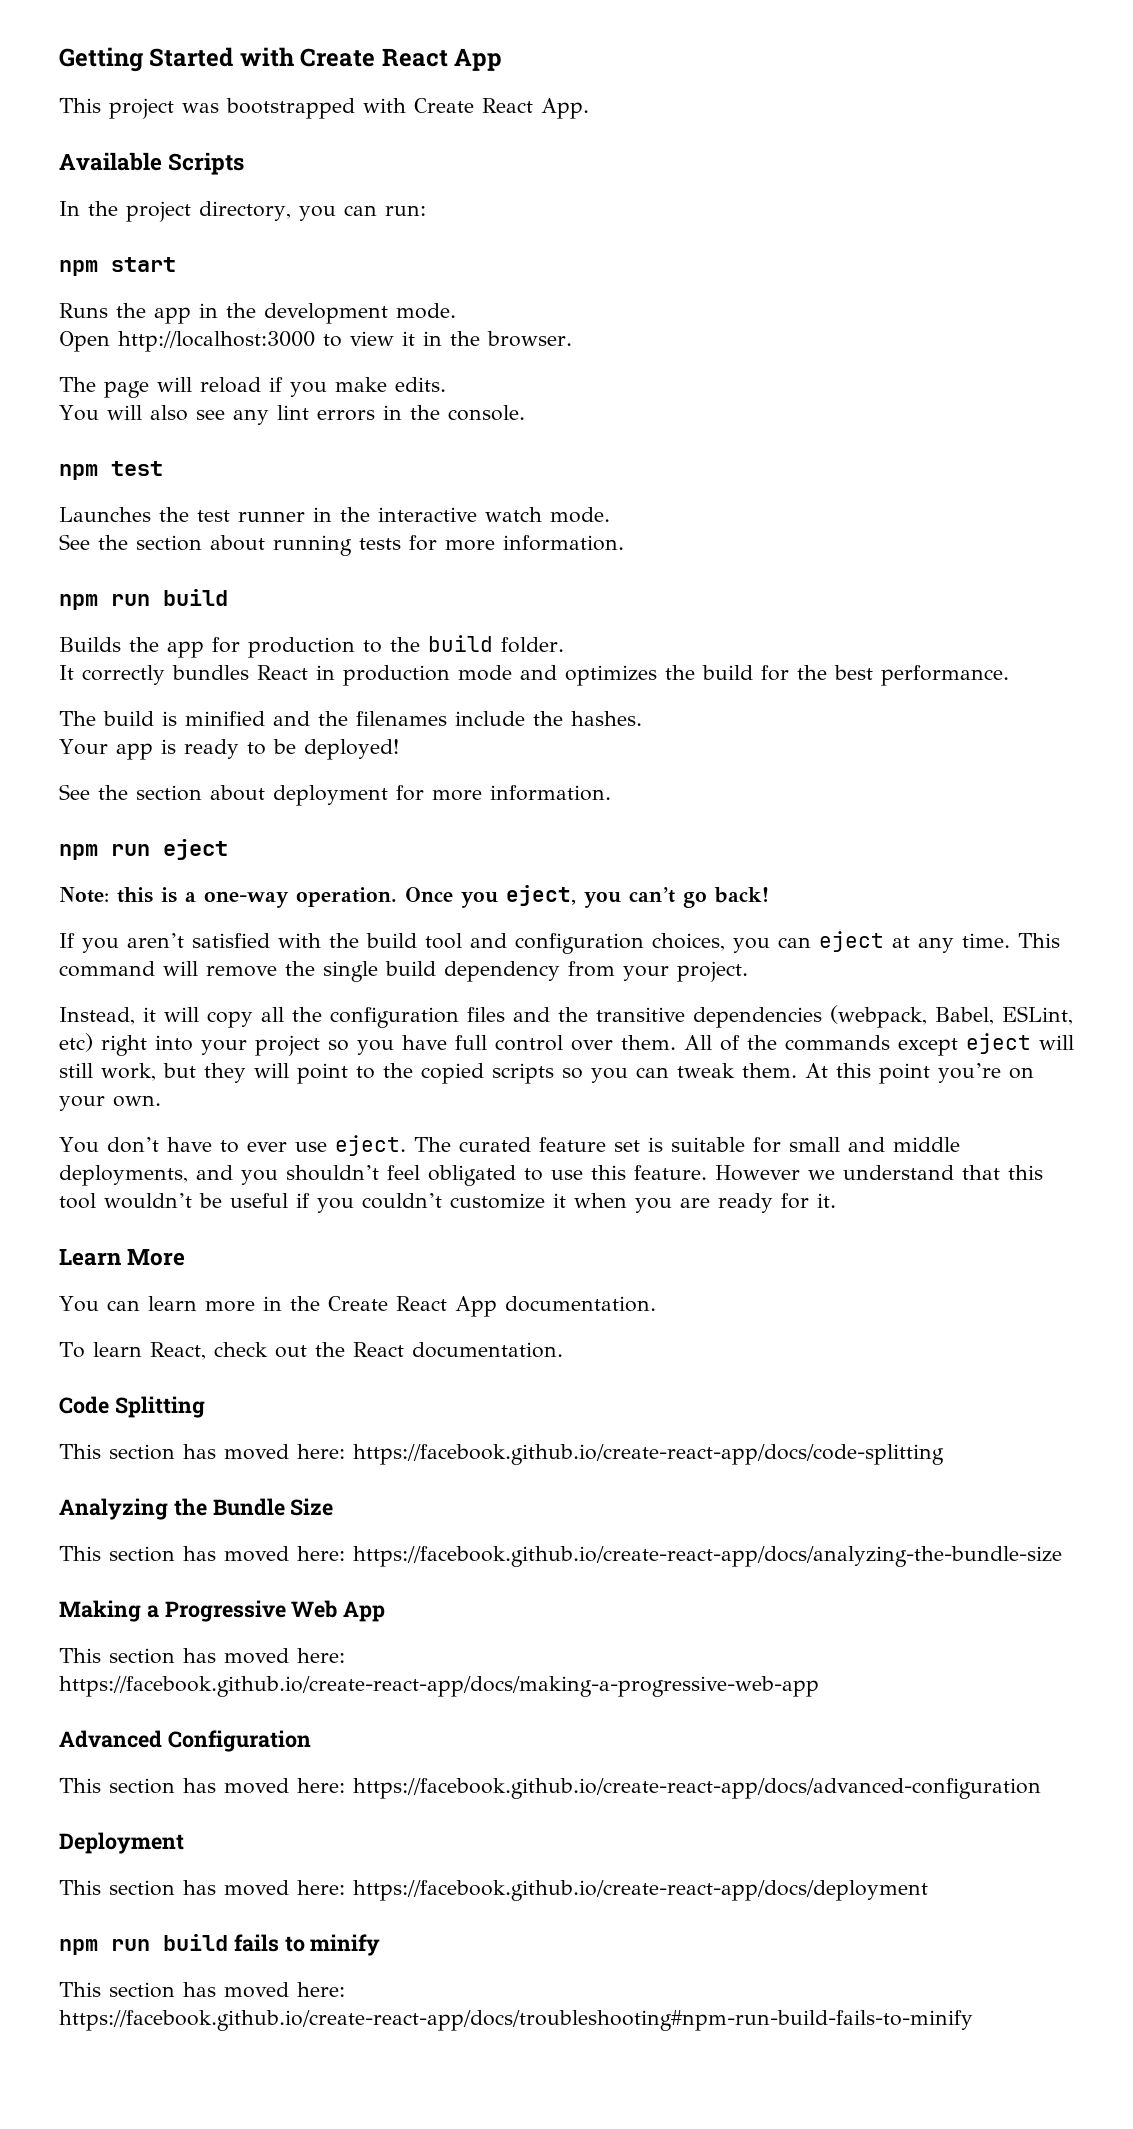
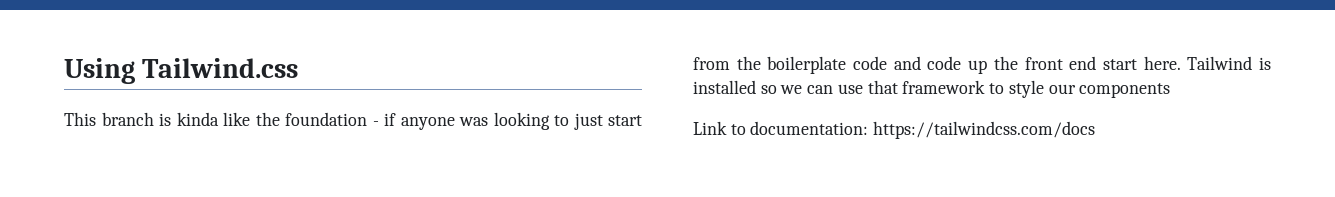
- Getting Started with Create React App
- This project was bootstrapped with Create React App.
- Available Scripts
- In the project directory, you can run:
- npm start
- Runs the app in the development mode.
- Open http://localhost:3000 to view it in the browser.
- The page will reload if you make edits.
- You will also see any lint errors in the console.
- npm test
- Launches the test runner in the interactive watch mode.
- See the section about running tests for more information.
- npm run build
- Builds the app for production to the build folder.
- It correctly bundles React in production mode and optimizes the build for the best performance.
- The build is minified and the filenames include the hashes.
- Your app is ready to be deployed!
- See the section about deployment for more information.
- npm run eject
- Note: this is a one-way operation. Once you eject, you can’t go back!
- If you aren’t satisfied with the build tool and configuration choices, you can eject at any time. This command will remove the single build dependency from your project.
- Instead, it will copy all the configuration files and the transitive dependencies (webpack, Babel, ESLint, etc) right into your project so you have full control over them. All of the commands except eject will still work, but they will point to the copied scripts so you can tweak them. At this point you’re on your own.
- You don’t have to ever use eject. The curated feature set is suitable for small and middle deployments, and you shouldn’t feel obligated to use this feature. However we understand that this tool wouldn’t be useful if you couldn’t customize it when you are ready for it.
- Learn More
- You can learn more in the Create React App documentation.
- To learn React, check out the React documentation.
- Code Splitting
- This section has moved here: https://facebook.github.io/create-react-app/docs/code-splitting
- Analyzing the Bundle Size
- This section has moved here: https://facebook.github.io/create-react-app/docs/analyzing-the-bundle-size
- Making a Progressive Web App
- This section has moved here: https://facebook.github.io/create-react-app/docs/making-a-progressive-web-app
- Advanced Configuration
- This section has moved here: https://facebook.github.io/create-react-app/docs/advanced-configuration
- Deployment
- This section has moved here: https://facebook.github.io/create-react-app/docs/deployment
- npm run build fails to minify
- This section has moved here: https://facebook.github.io/create-react-app/docs/troubleshooting#npm-run-build-fails-to-minify
+ Using Tailwind.css
+ This branch is kinda like the foundation - if anyone was looking to just start from the boilerplate code and code up the front end start here. Tailwind is installed so we can use that framework to style our components
+ Link to documentation: https://tailwindcss.com/docs

